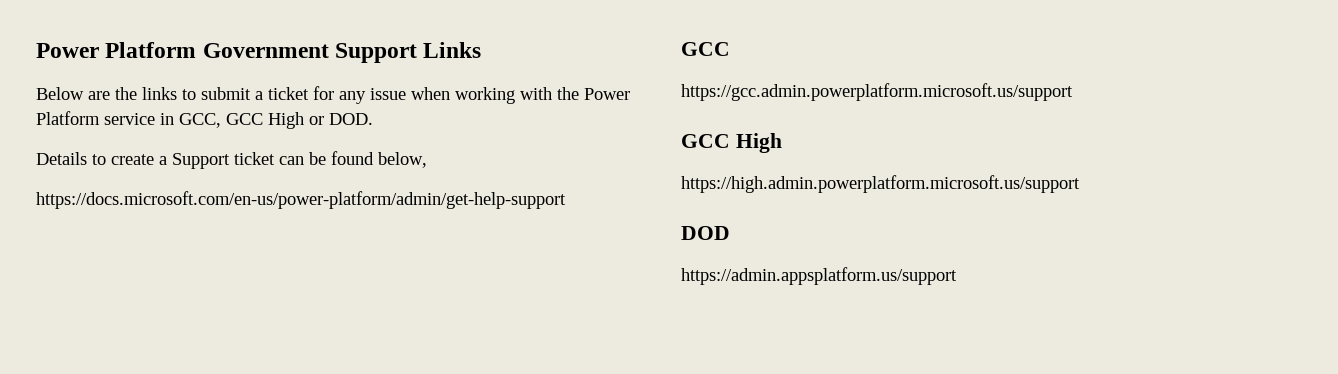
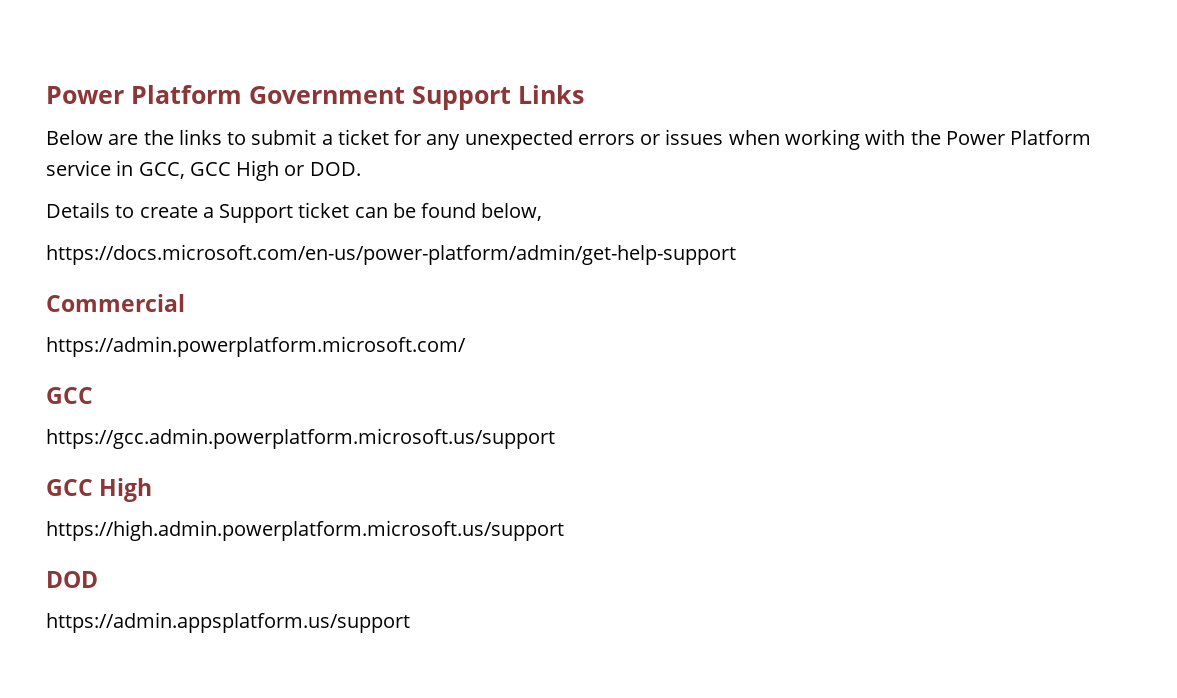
- Below are the links to submit a ticket for any issue when working with the Power Platform service in GCC, GCC High or DOD.
+ Below are the links to submit a ticket for any unexpected errors or issues when working with the Power Platform service in GCC, GCC High or DOD.
+ Commercial
+ https://admin.powerplatform.microsoft.com/

